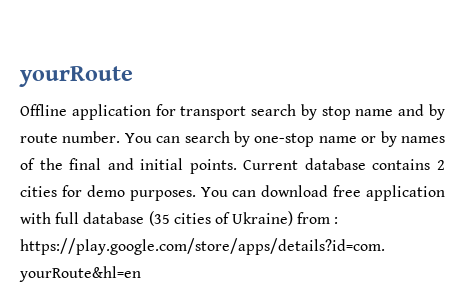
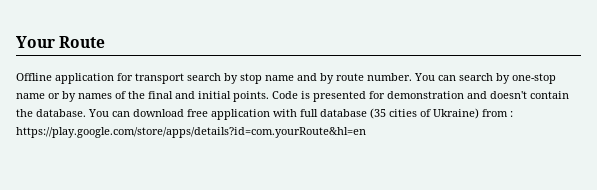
- yourRoute
+ Your Route
- Current database contains 2 cities for demo purposes.
+ Code is presented for demonstration and doesn't contain the database.

